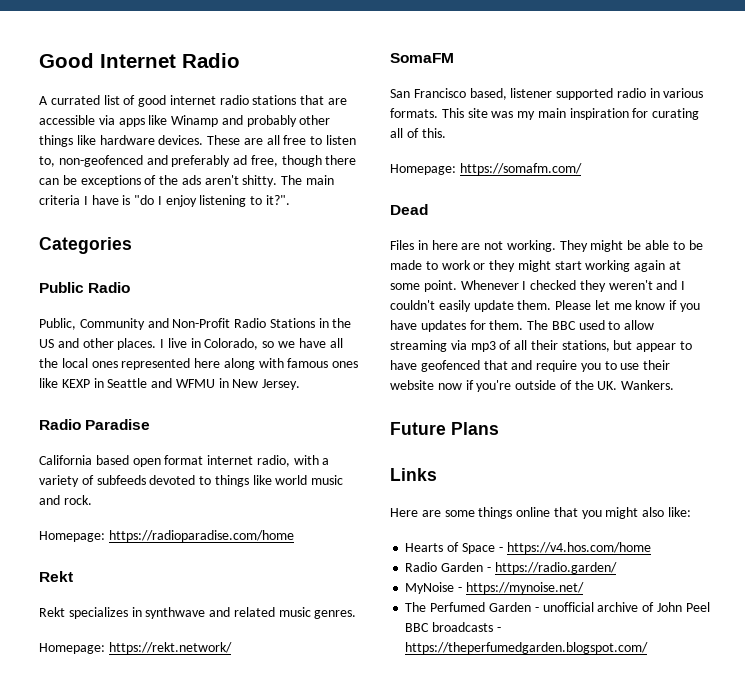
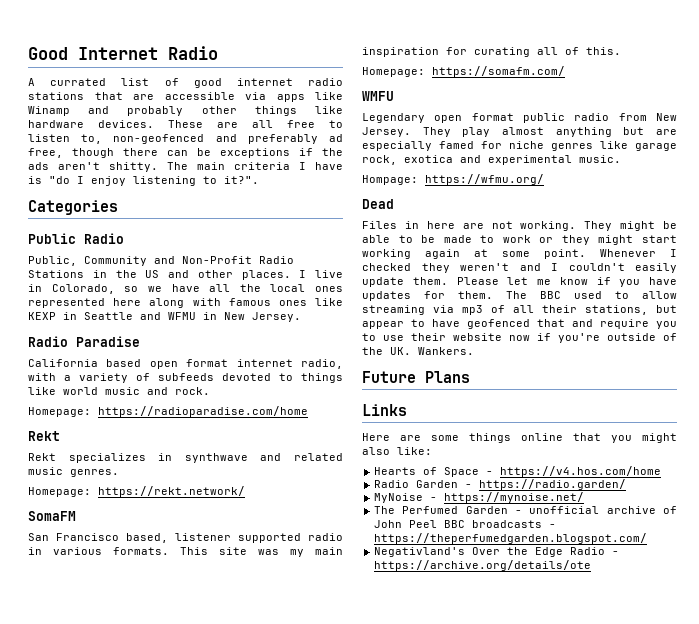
- These are all free to listen to, non-geofenced and preferably ad free, though there can be exceptions of the ads aren't shitty.
+ These are all free to listen to, non-geofenced and preferably ad free, though there can be exceptions if the ads aren't shitty.
+ WMFU
+ Legendary open format public radio from New Jersey. They play almost anything but are especially famed for niche genres like garage rock, exotica and experimental music.
+ Hompage: https://wfmu.org/
+ Negativland's Over the Edge Radio - https://archive.org/details/ote

